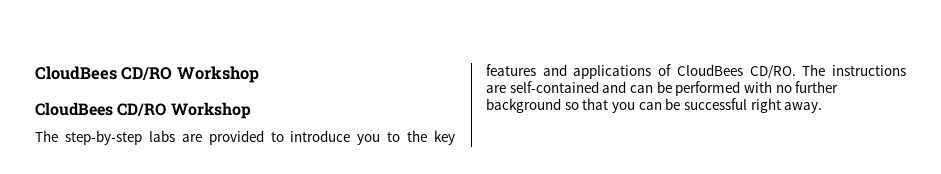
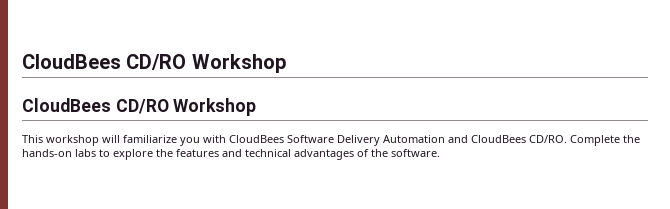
- The step-by-step labs are provided to introduce you to the key features and applications of CloudBees CD/RO. The instructions are self-contained and can be performed with no further background so that you can be successful right away.
+ This workshop will familiarize you with CloudBees Software Delivery Automation and CloudBees CD/RO. Complete the hands-on labs to explore the features and technical advantages of the software.

